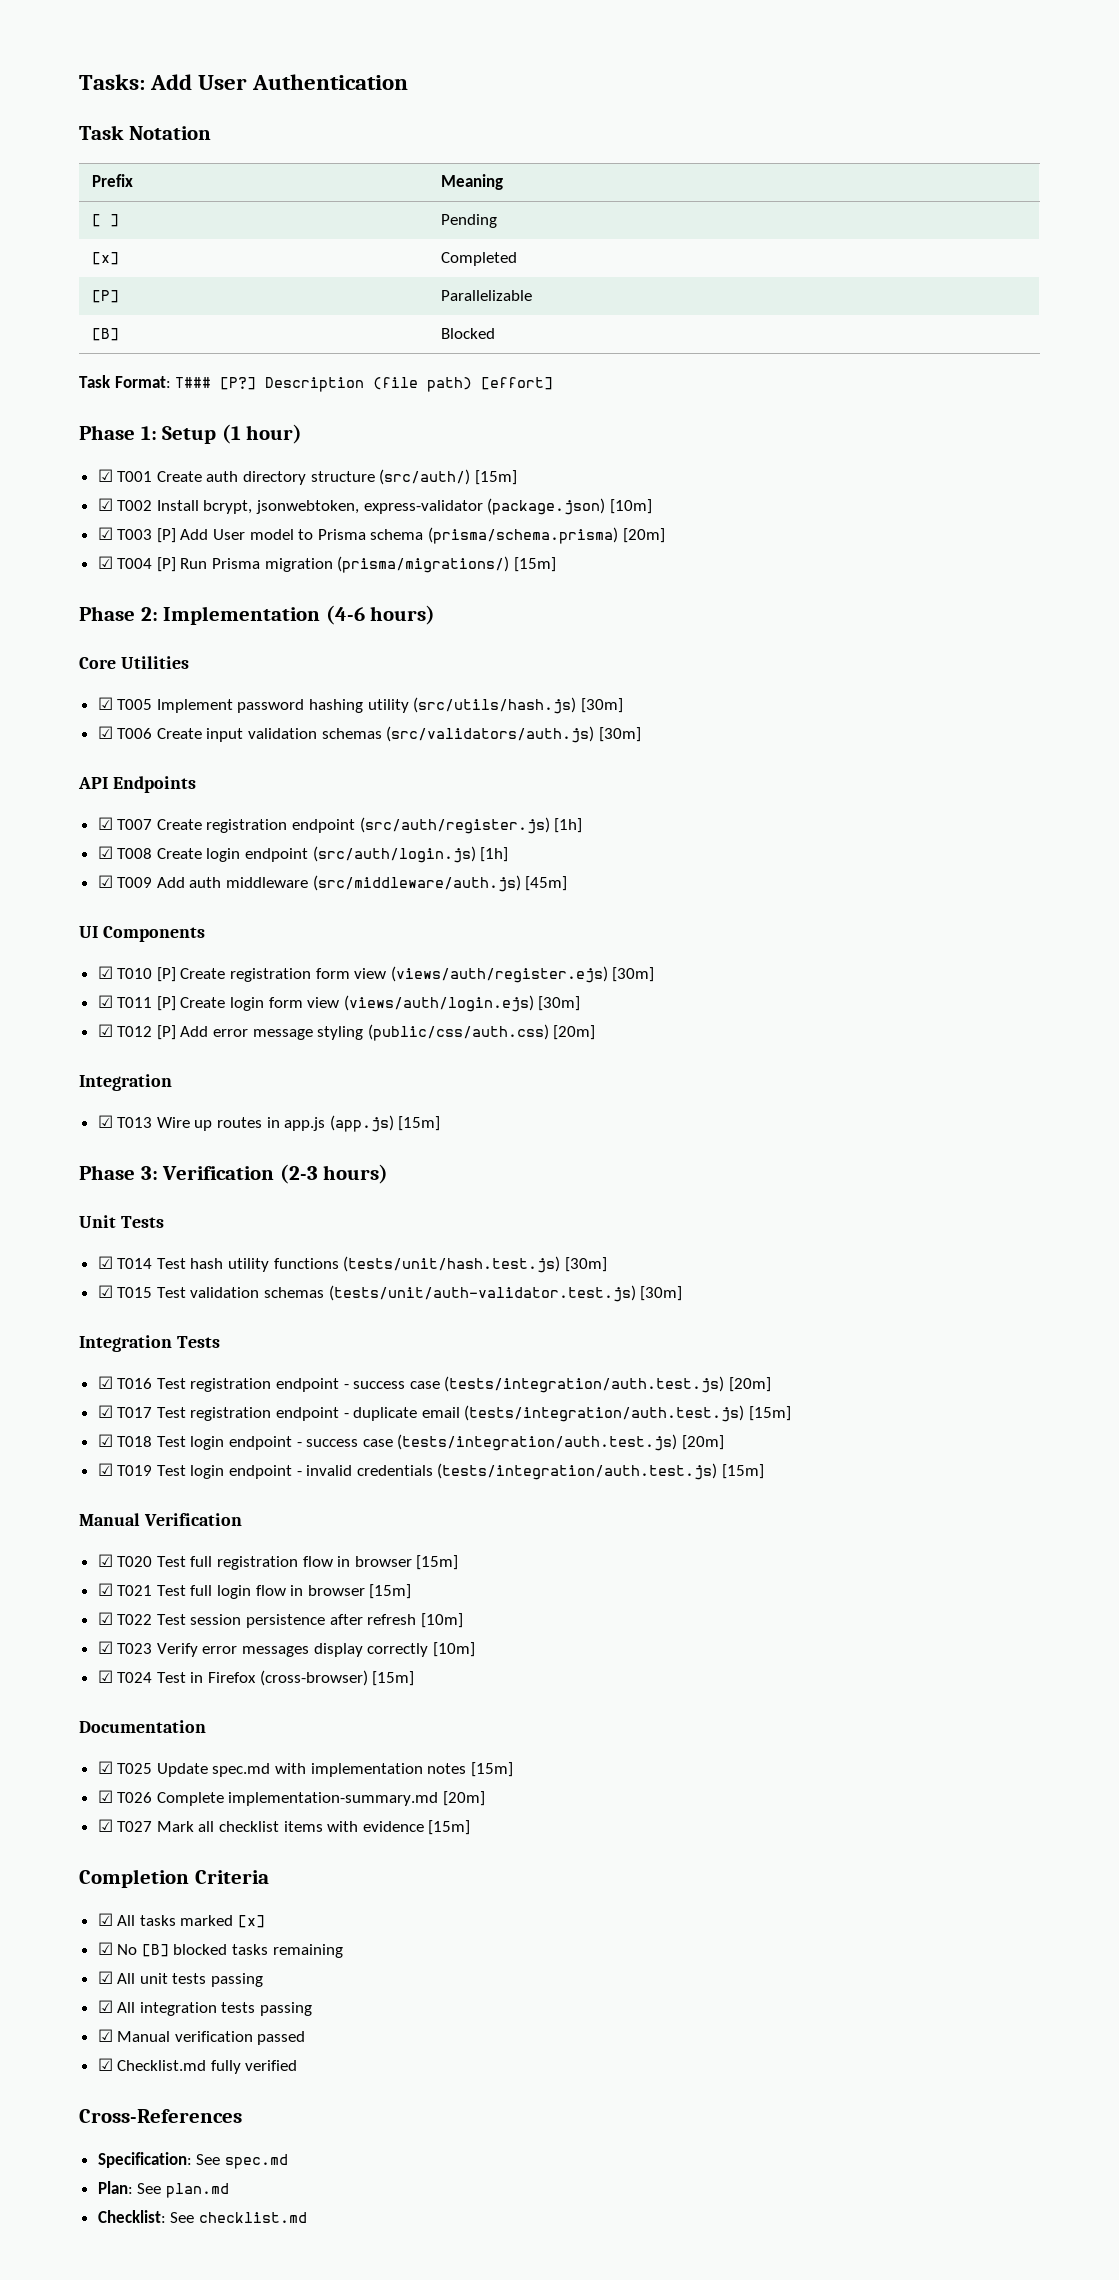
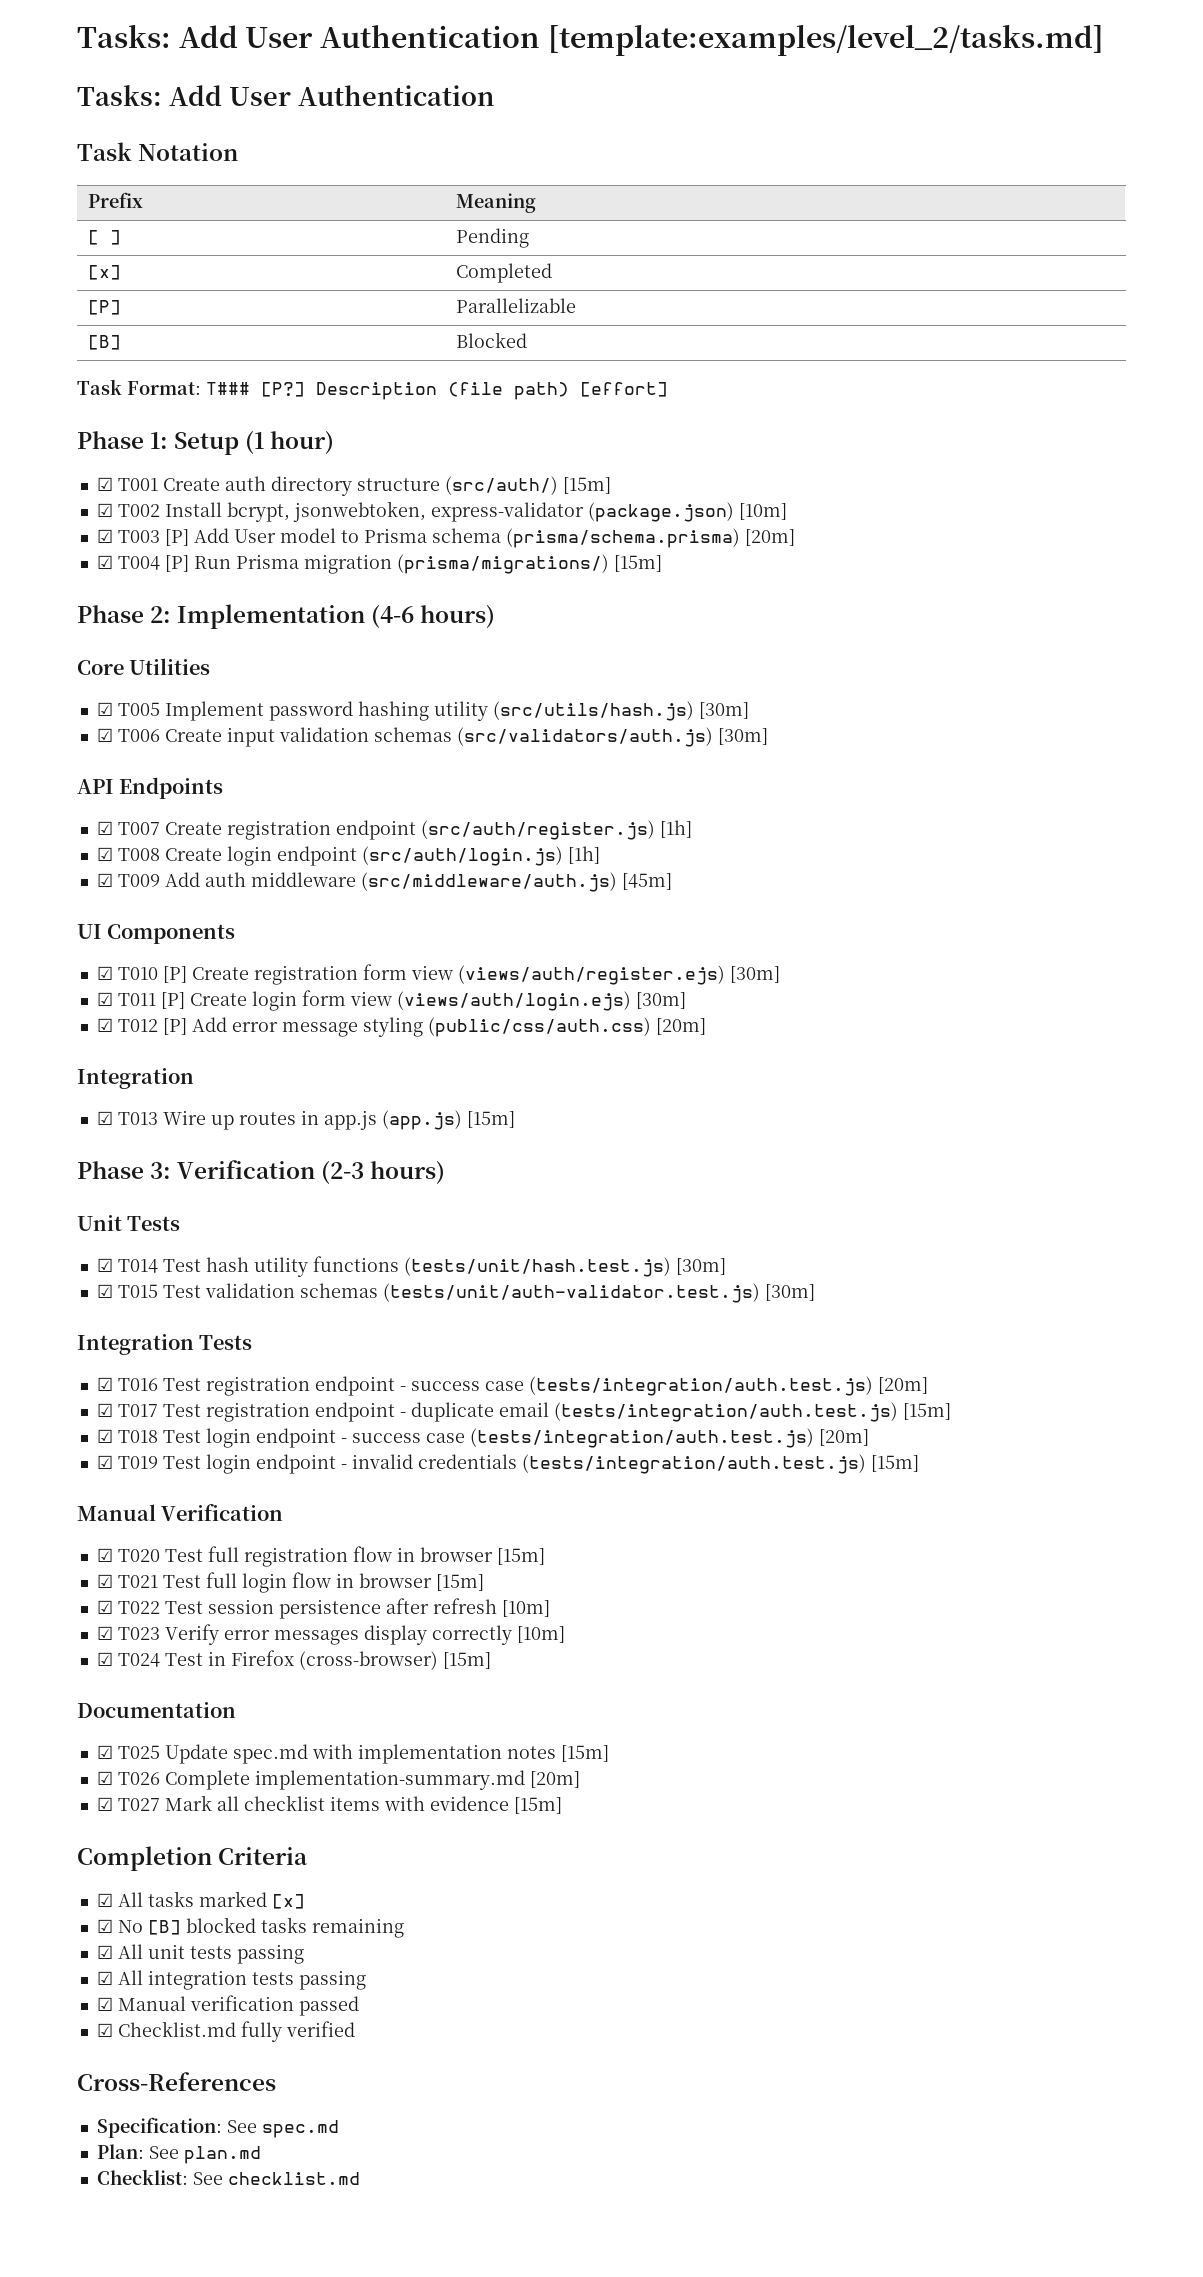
+ Tasks: Add User Authentication [template:examples/level_2/tasks.md]

